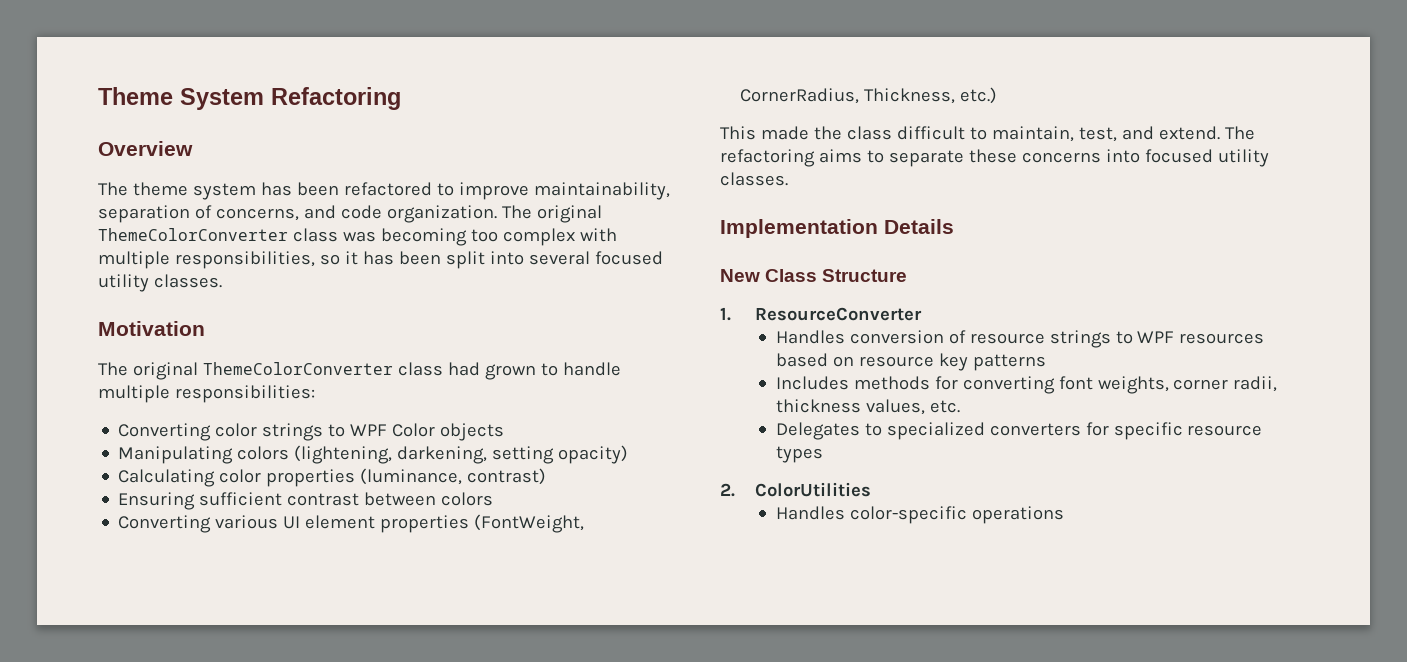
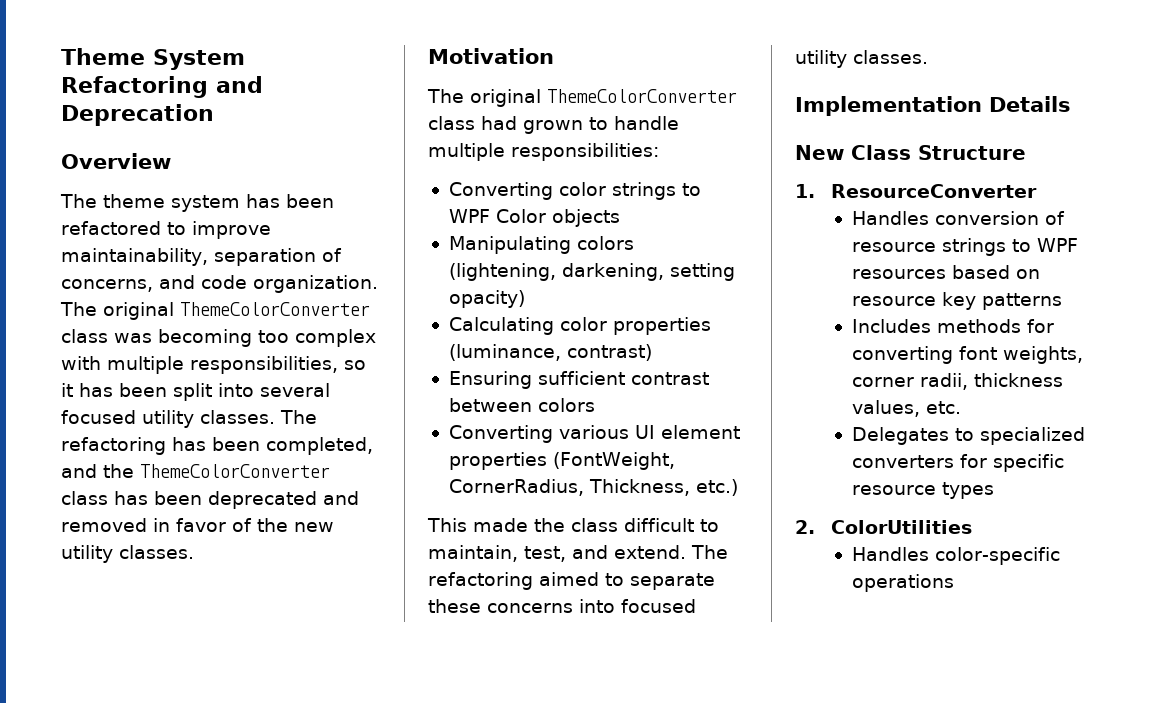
- Theme System Refactoring
+ Theme System Refactoring and Deprecation
+ The refactoring has been completed, and the ThemeColorConverter class has been deprecated and removed in favor of the new utility classes.
- The refactoring aims to separate these concerns into focused utility classes.
+ The refactoring aimed to separate these concerns into focused utility classes.

